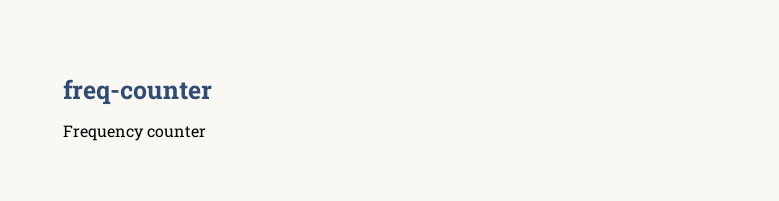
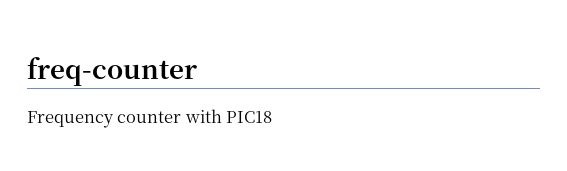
- Frequency counter
+ Frequency counter with PIC18

